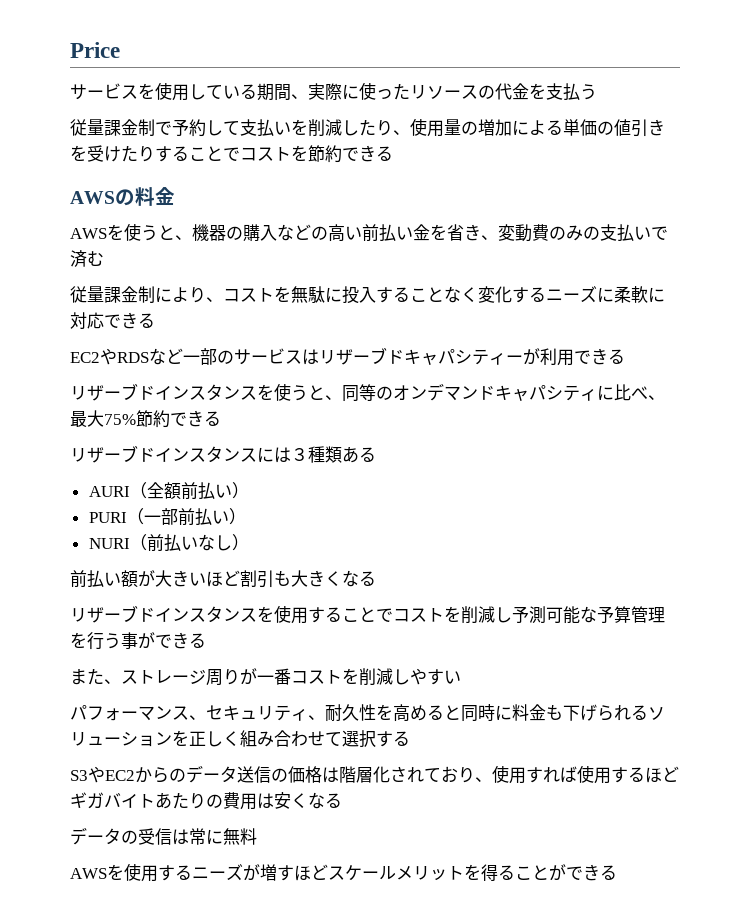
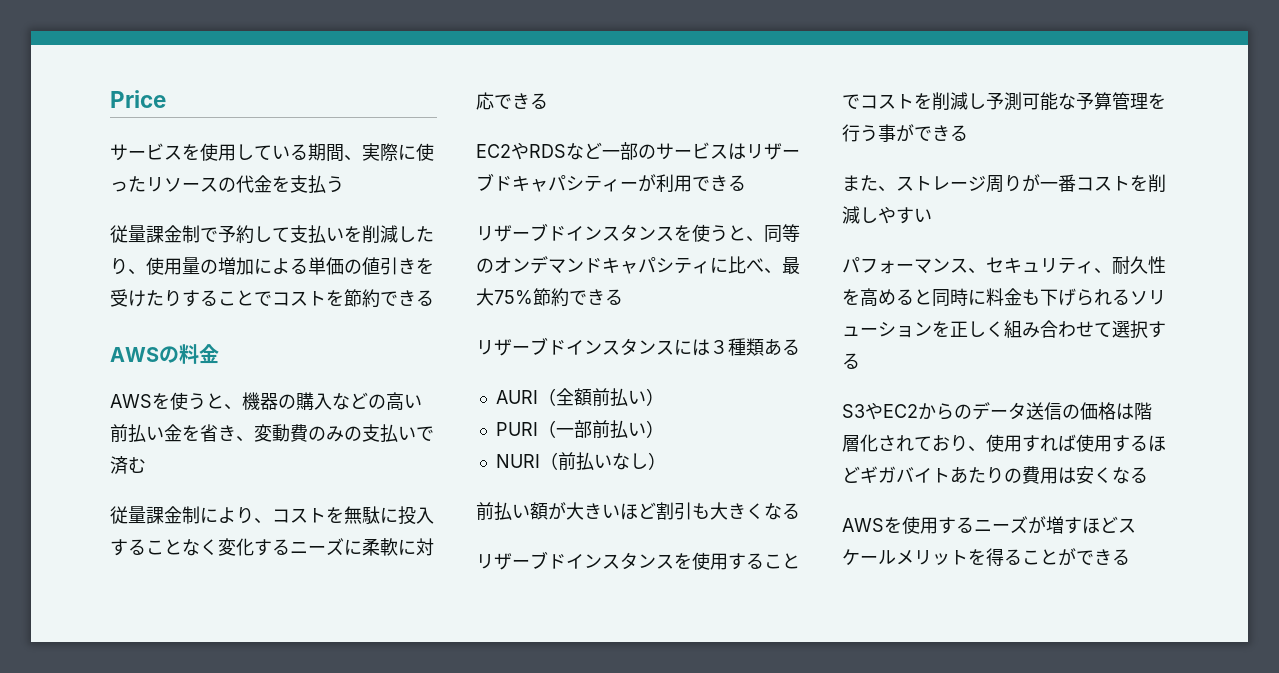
- データの受信は常に無料

